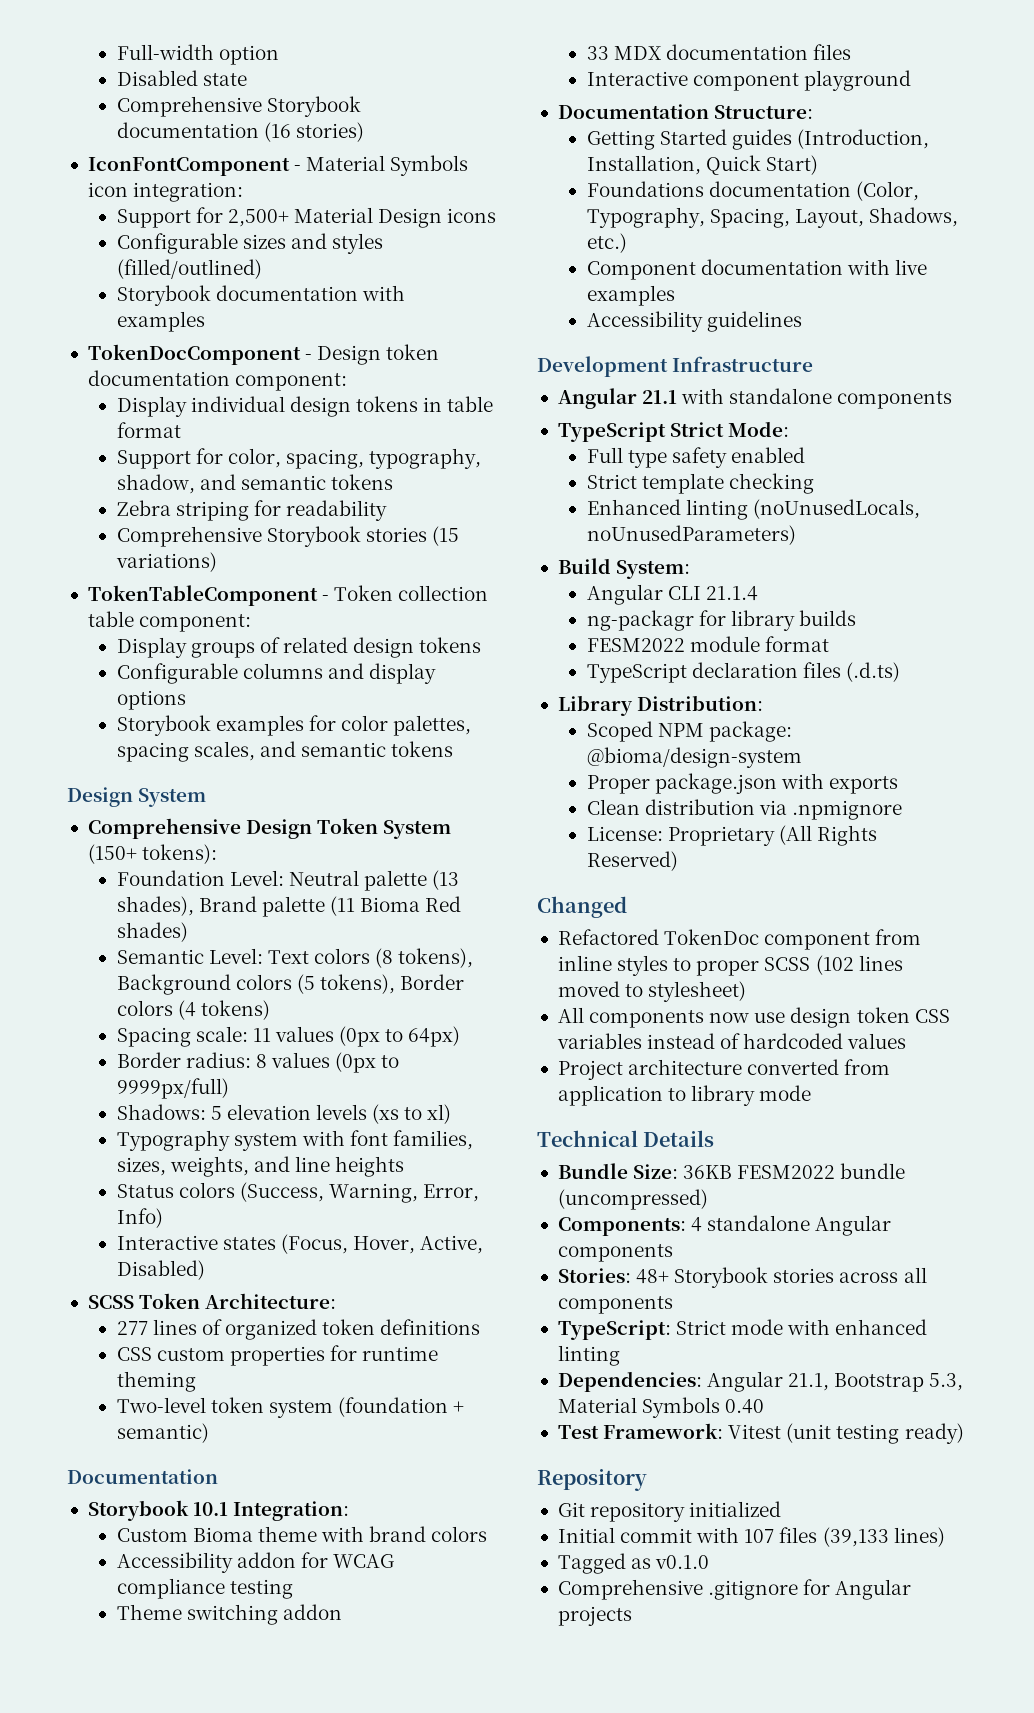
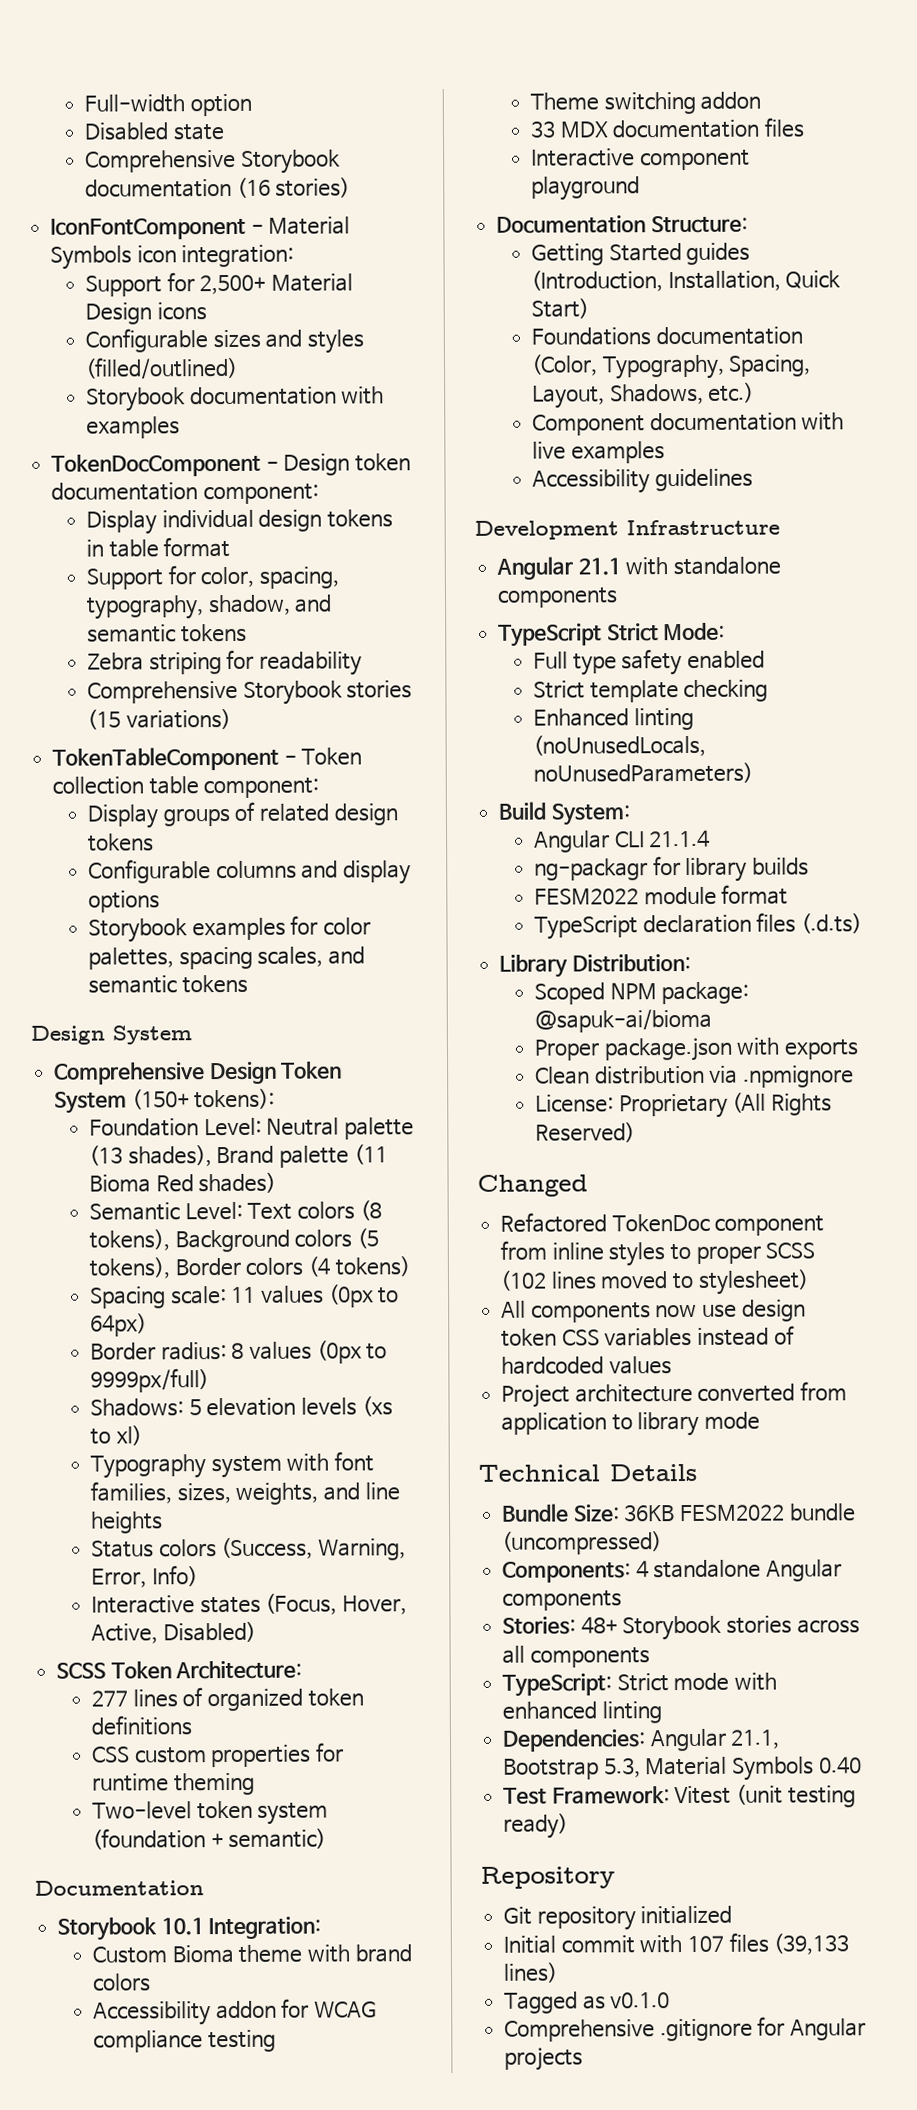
- Scoped NPM package: @bioma/design-system
+ Scoped NPM package: @sapuk-ai/bioma

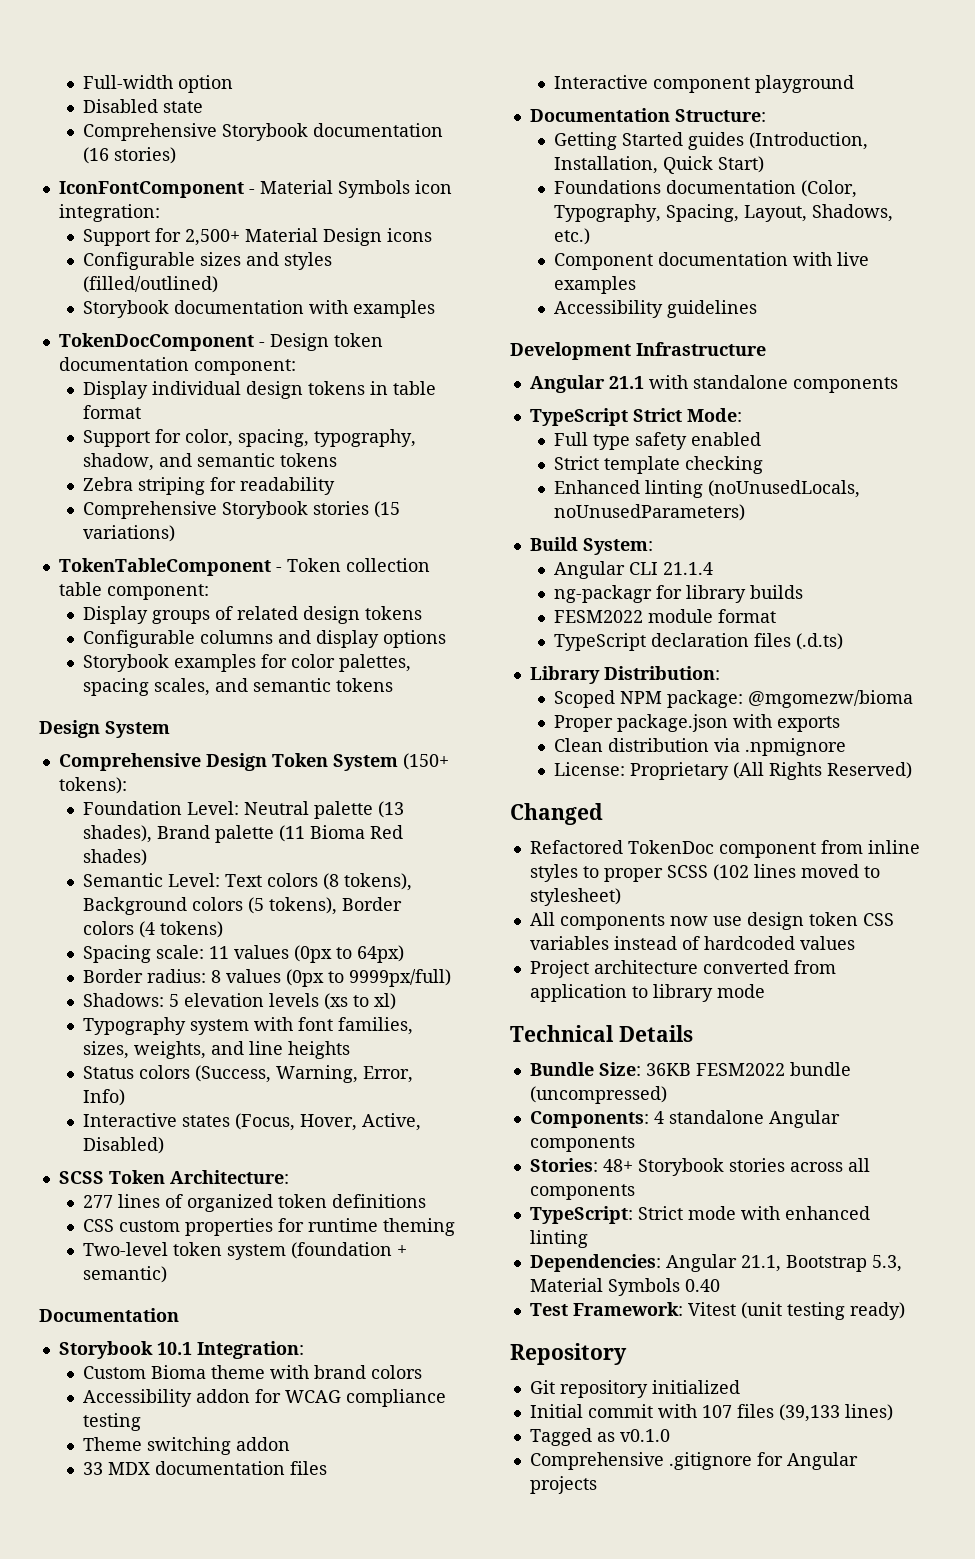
- Scoped NPM package: @sapuk-ai/bioma
+ Scoped NPM package: @mgomezw/bioma

